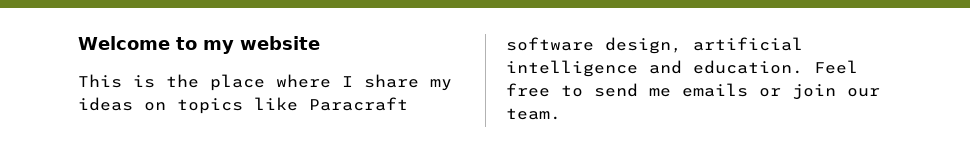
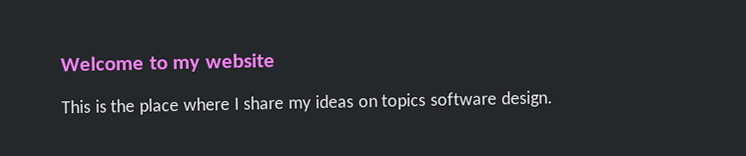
- This is the place where I share my ideas on topics like Paracraft software design, artificial intelligence and education. Feel free to send me emails or join our team.
+ This is the place where I share my ideas on topics software design.

